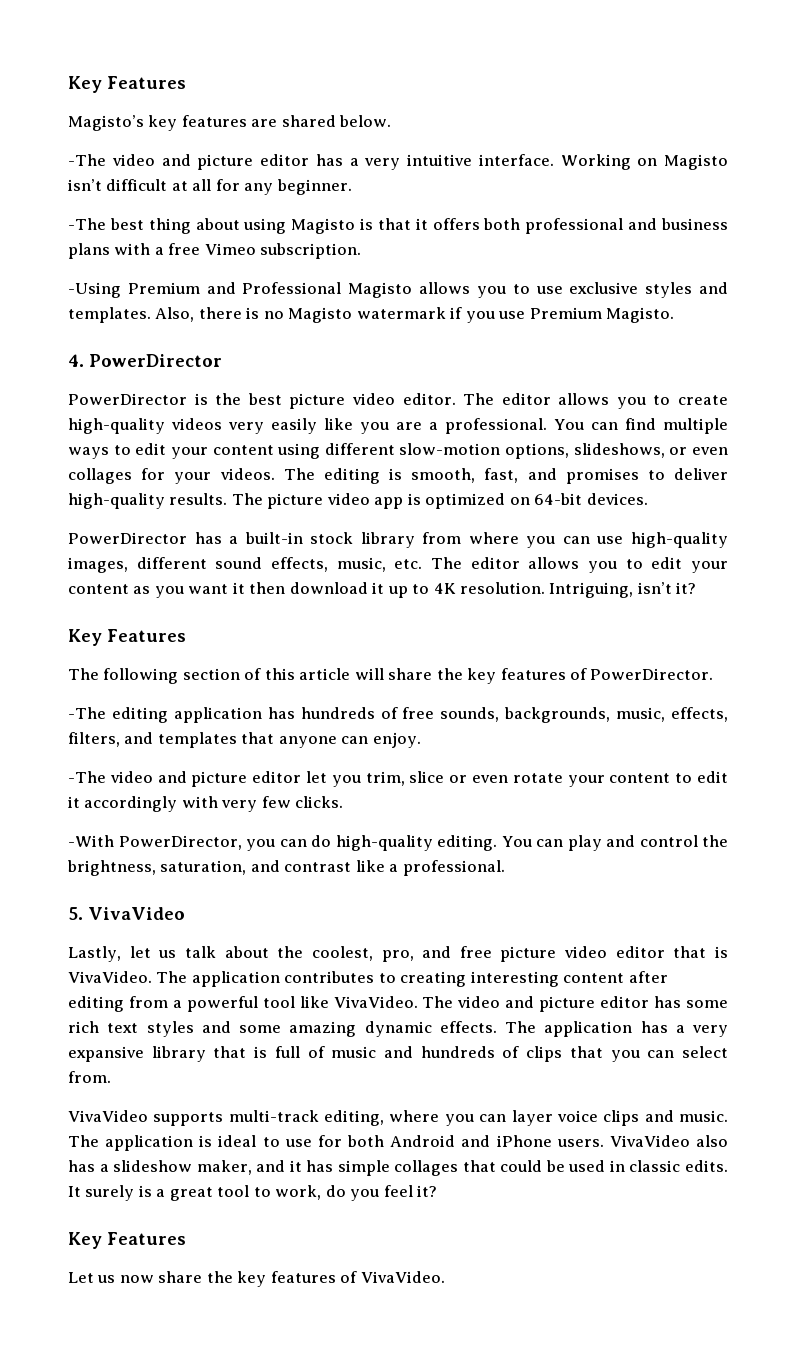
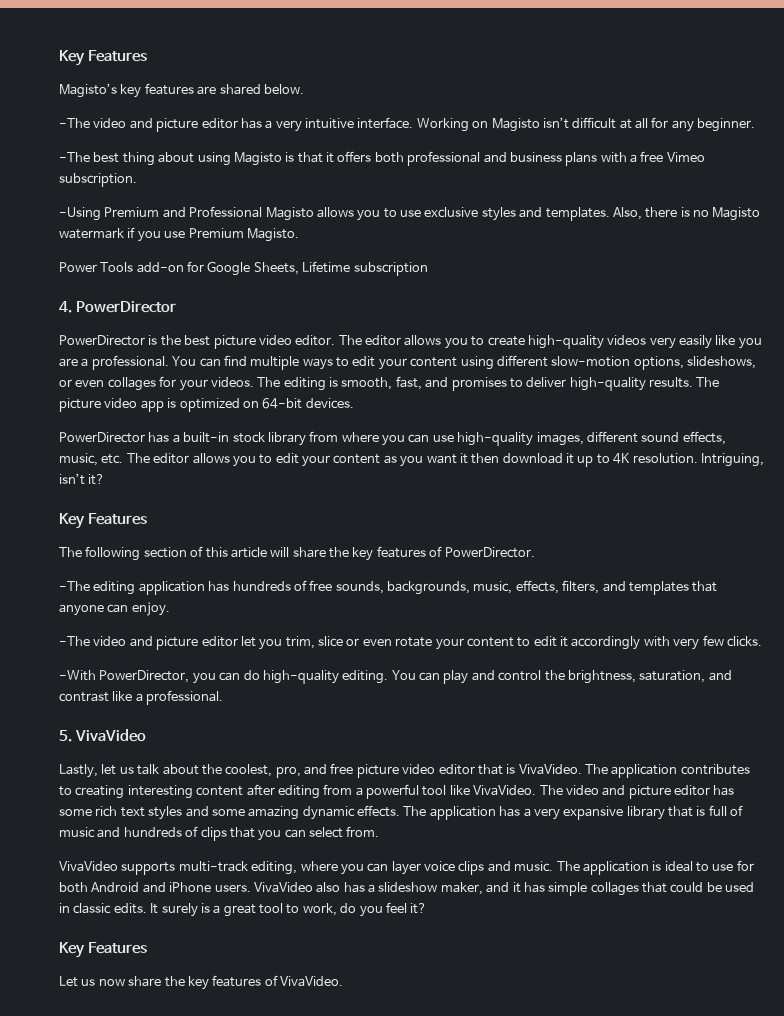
+ Power Tools add-on for Google Sheets, Lifetime subscription

